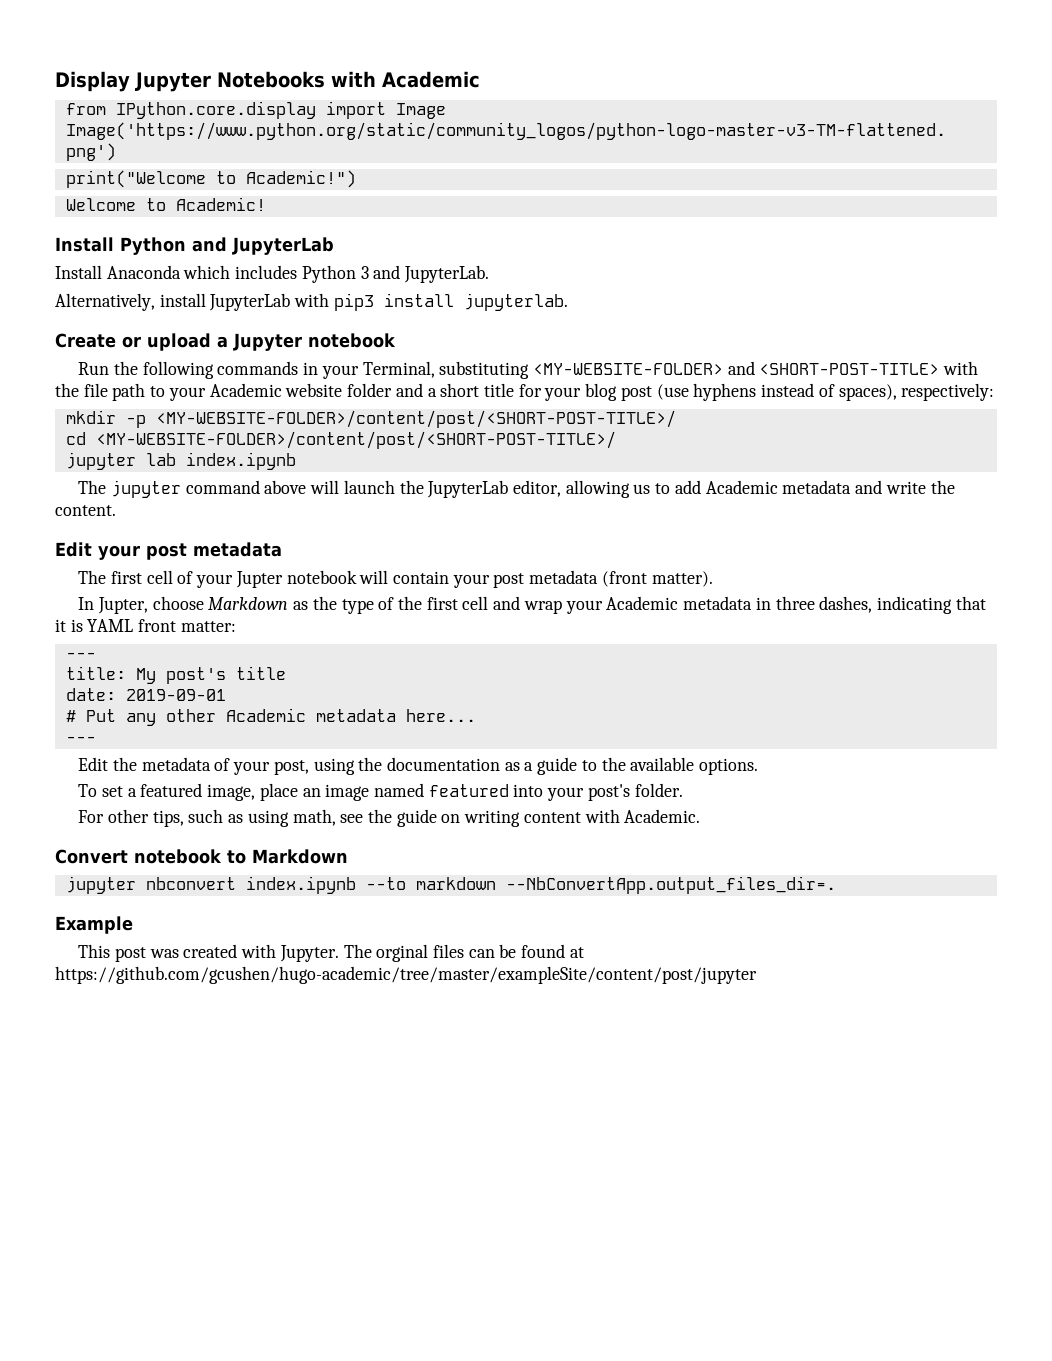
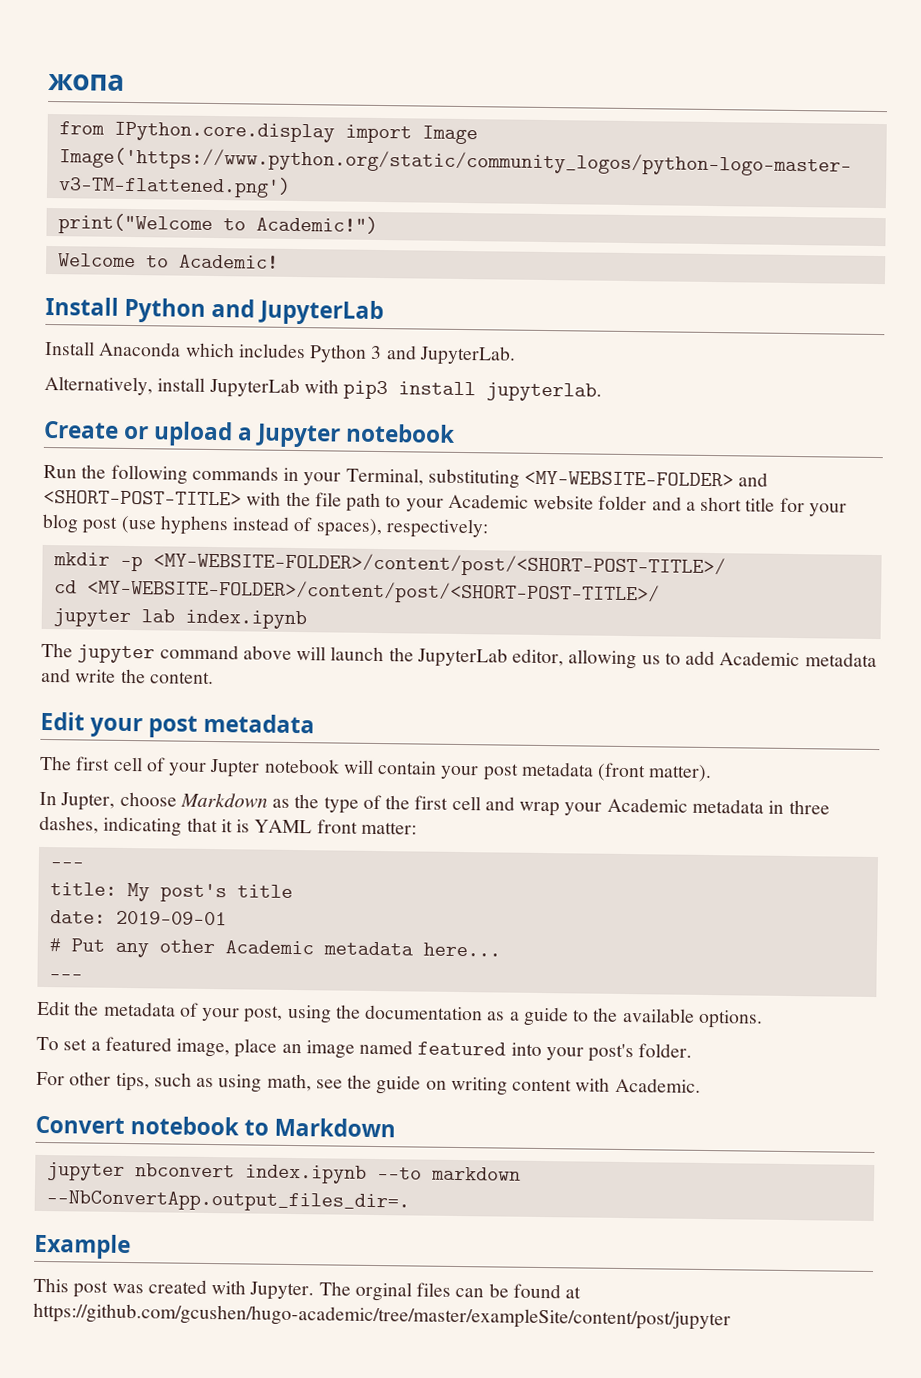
- Display Jupyter Notebooks with Academic
+ жопа

